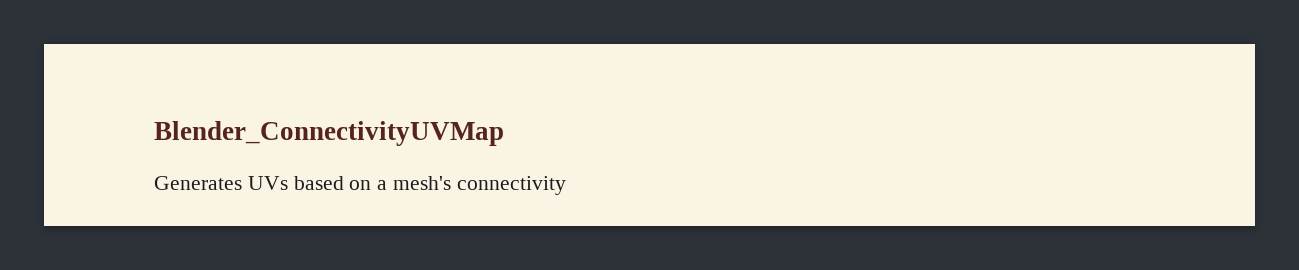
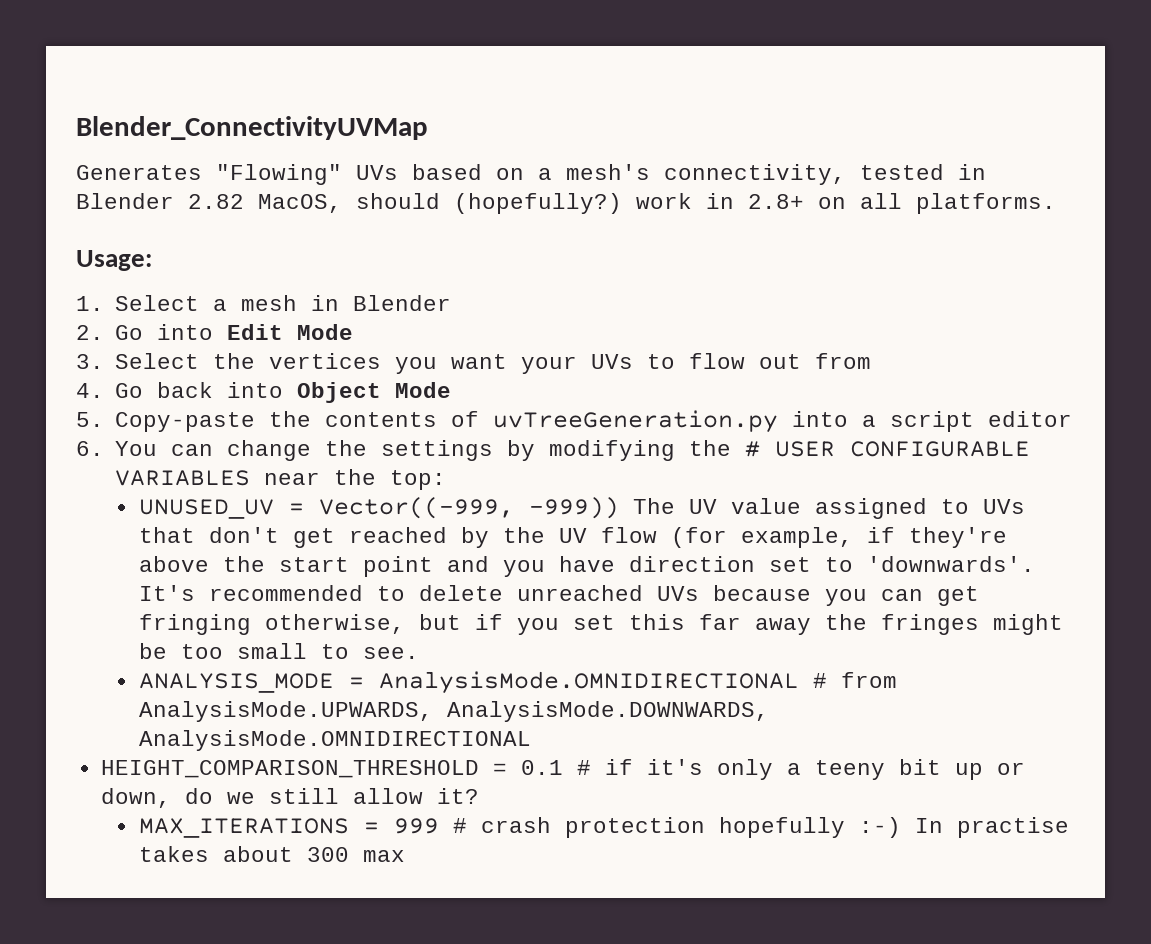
- Generates UVs based on a mesh's connectivity
+ Generates "Flowing" UVs based on a mesh's connectivity, tested in Blender 2.82 MacOS, should (hopefully?) work in 2.8+ on all platforms.
+ Usage:
+ 1. Select a mesh in Blender
+ 2. Go into Edit Mode
+ 3. Select the vertices you want your UVs to flow out from
+ 4. Go back into Object Mode
+ 5. Copy-paste the contents of uvTreeGeneration.py into a script editor
+ 6. You can change the settings by modifying the # USER CONFIGURABLE VARIABLES near the top:
+ UNUSED_UV = Vector((-999, -999)) The UV value assigned to UVs that don't get reached by the UV flow (for example, if they're above the start point and you have direction set to 'downwards'. It's recommended to delete unreached UVs because you can get fringing otherwise, but if you set this far away the fringes might be too small to see.
+ ANALYSIS_MODE = AnalysisMode.OMNIDIRECTIONAL # from AnalysisMode.UPWARDS, AnalysisMode.DOWNWARDS, AnalysisMode.OMNIDIRECTIONAL
+ HEIGHT_COMPARISON_THRESHOLD = 0.1 # if it's only a teeny bit up or down, do we still allow it?
+ MAX_ITERATIONS = 999 # crash protection hopefully :-) In practise takes about 300 max

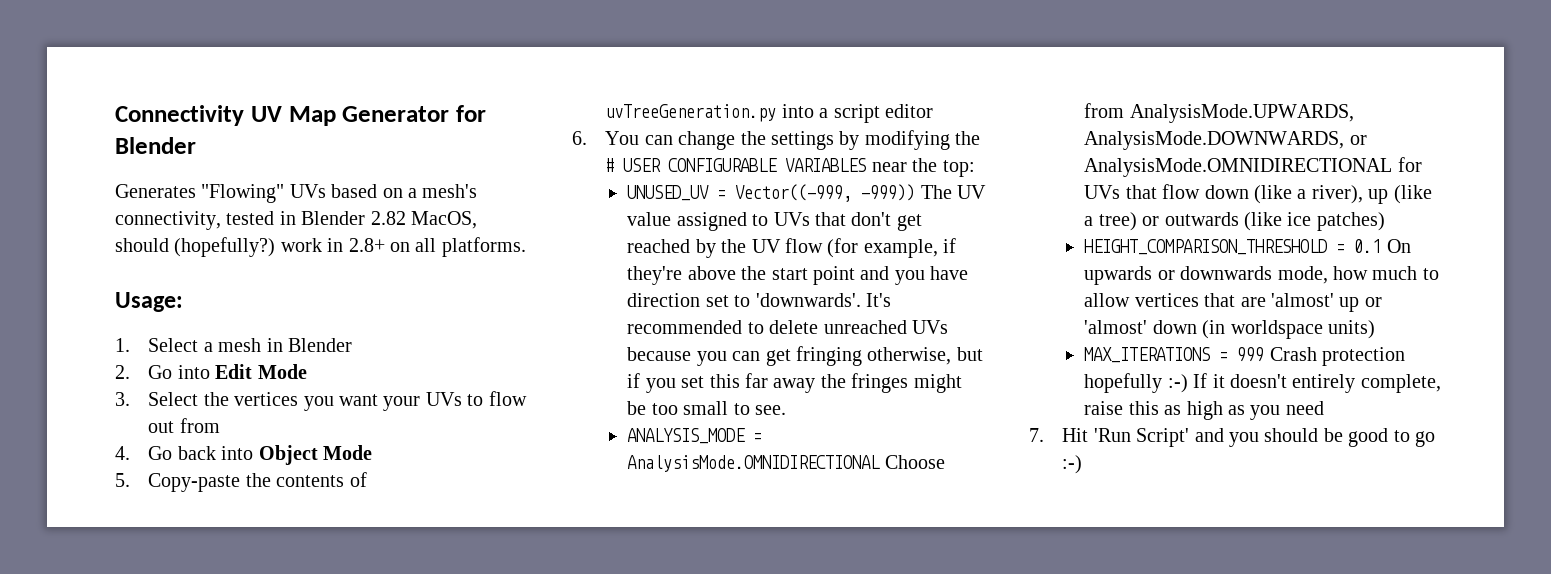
- Blender_ConnectivityUVMap
+ Connectivity UV Map Generator for Blender
- ANALYSIS_MODE = AnalysisMode.OMNIDIRECTIONAL # from AnalysisMode.UPWARDS, AnalysisMode.DOWNWARDS, AnalysisMode.OMNIDIRECTIONAL
- HEIGHT_COMPARISON_THRESHOLD = 0.1 # if it's only a teeny bit up or down, do we still allow it?
+ ANALYSIS_MODE = AnalysisMode.OMNIDIRECTIONAL Choose from AnalysisMode.UPWARDS, AnalysisMode.DOWNWARDS, or AnalysisMode.OMNIDIRECTIONAL for UVs that flow down (like a river), up (like a tree) or outwards (like ice patches)
+ HEIGHT_COMPARISON_THRESHOLD = 0.1 On upwards or downwards mode, how much to allow vertices that are 'almost' up or 'almost' down (in worldspace units)
- MAX_ITERATIONS = 999 # crash protection hopefully :-) In practise takes about 300 max
+ MAX_ITERATIONS = 999 Crash protection hopefully :-) If it doesn't entirely complete, raise this as high as you need
+ 7. Hit 'Run Script' and you should be good to go :-)

